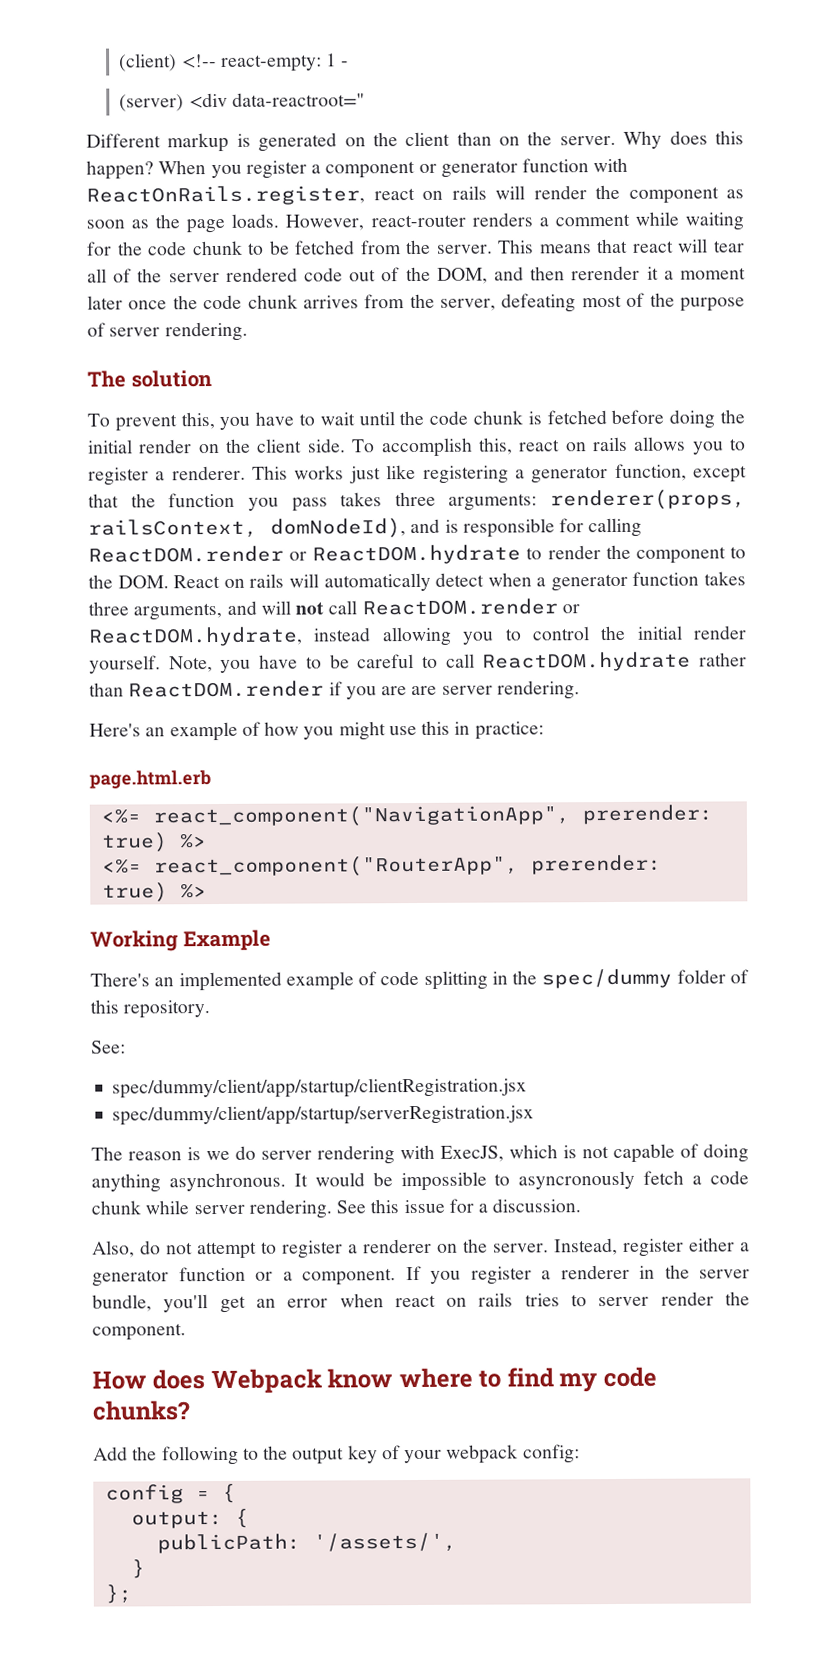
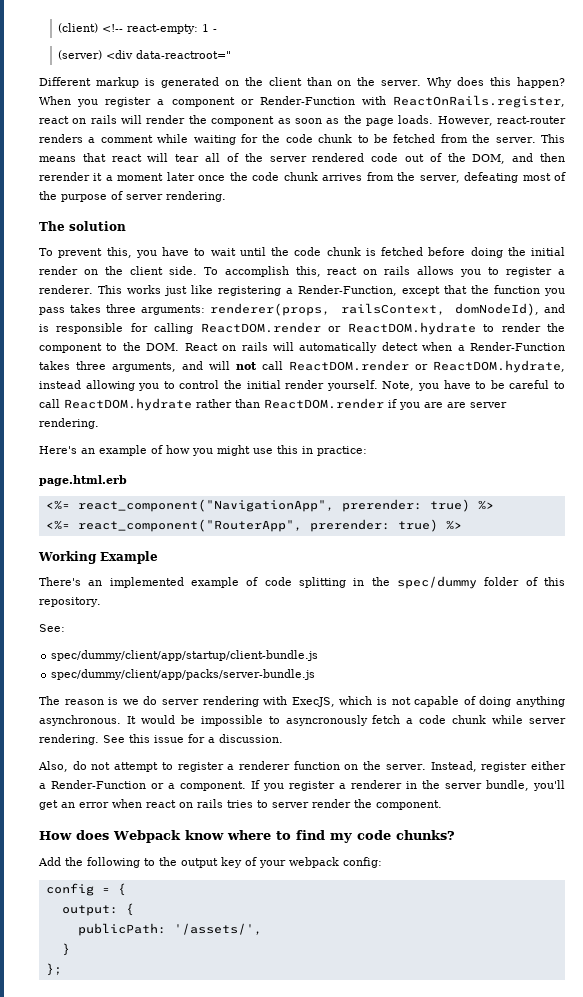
- When you register a component or generator function with ReactOnRails.register, react on rails will render the component as soon as the page loads.
+ When you register a component or Render-Function with ReactOnRails.register, react on rails will render the component as soon as the page loads.
- This works just like registering a generator function, except that the function you pass takes three arguments: renderer(props, railsContext, domNodeId), and is responsible for calling ReactDOM.render or ReactDOM.hydrate to render the component to the DOM. React on rails will automatically detect when a generator function takes three arguments, and will not call ReactDOM.render or ReactDOM.hydrate, instead allowing you to control the initial render yourself.
+ This works just like registering a Render-Function, except that the function you pass takes three arguments: renderer(props, railsContext, domNodeId), and is responsible for calling ReactDOM.render or ReactDOM.hydrate to render the component to the DOM. React on rails will automatically detect when a Render-Function takes three arguments, and will not call ReactDOM.render or ReactDOM.hydrate, instead allowing you to control the initial render yourself.
- spec/dummy/client/app/startup/clientRegistration.jsx
- spec/dummy/client/app/startup/serverRegistration.jsx
+ spec/dummy/client/app/startup/client-bundle.js
+ spec/dummy/client/app/packs/server-bundle.js
- Also, do not attempt to register a renderer on the server.
+ Also, do not attempt to register a renderer function on the server.
- Instead, register either a generator function or a component.
+ Instead, register either a Render-Function or a component.

